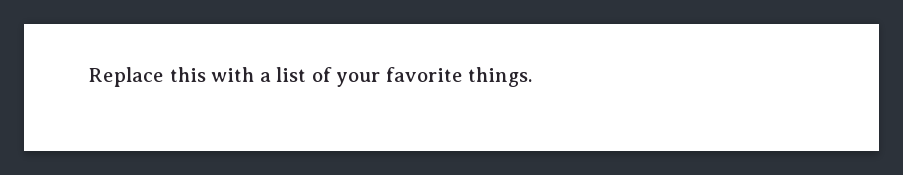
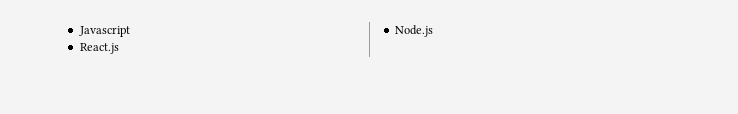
- Replace this with a list of your favorite things.
+ Javascript
+ React.js
+ Node.js

